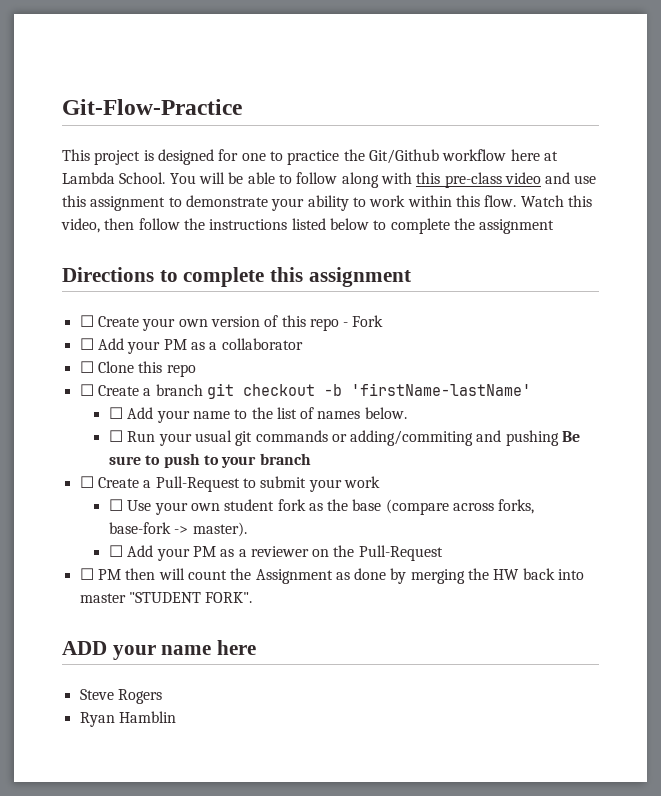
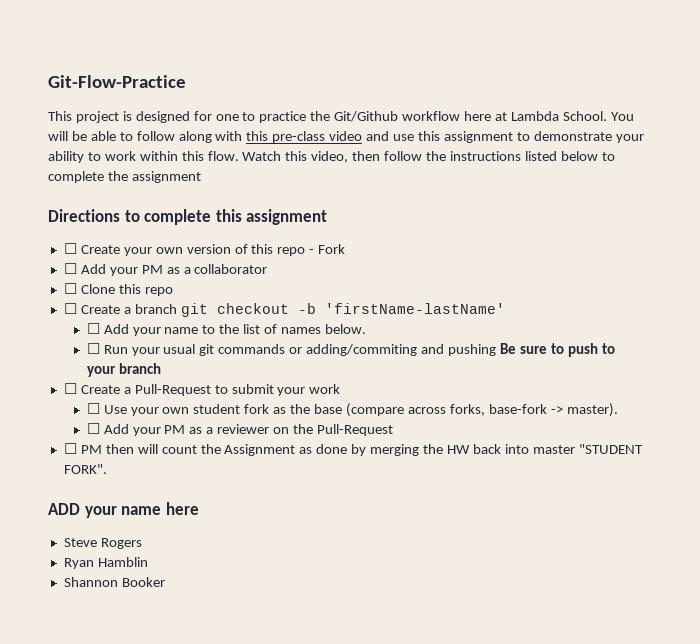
+ Shannon Booker

